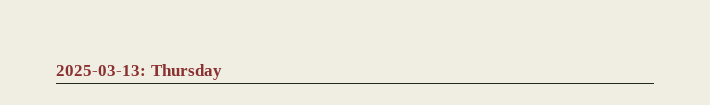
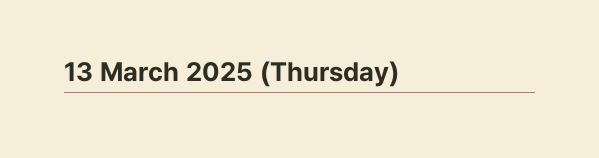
- 2025-03-13: Thursday
+ 13 March 2025 (Thursday)

